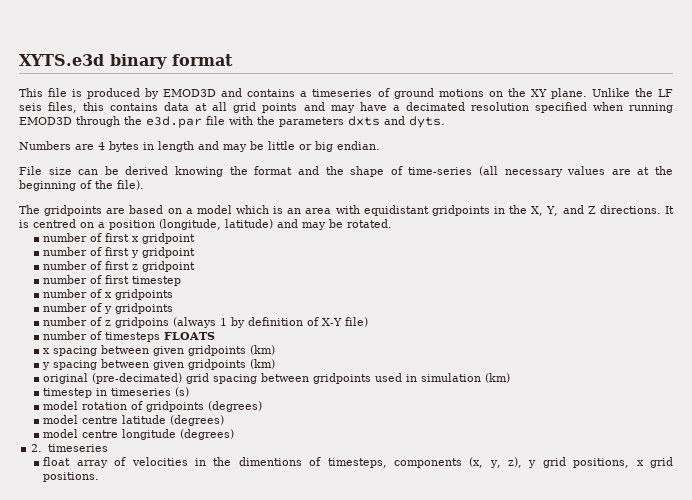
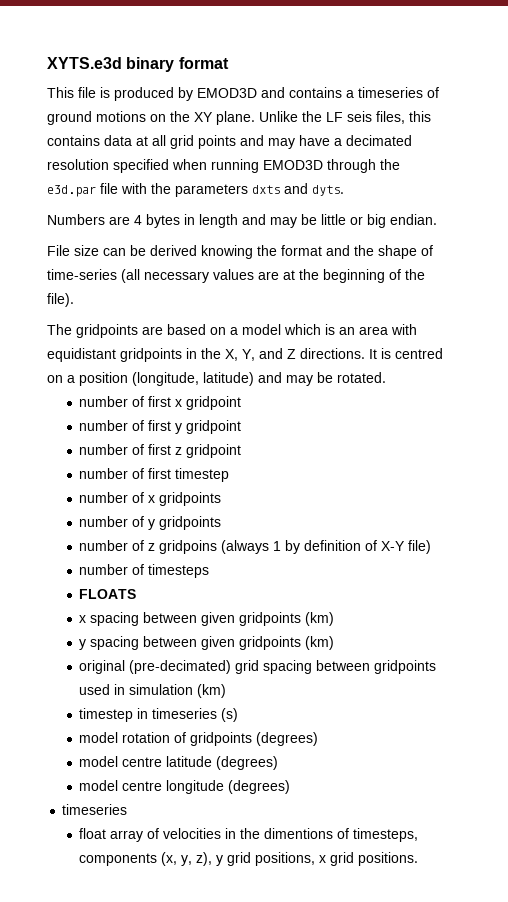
- number of timesteps FLOATS
+ number of timesteps
+ FLOATS
  model centre longitude (degrees)
- 2. timeseries
+ timeseries

